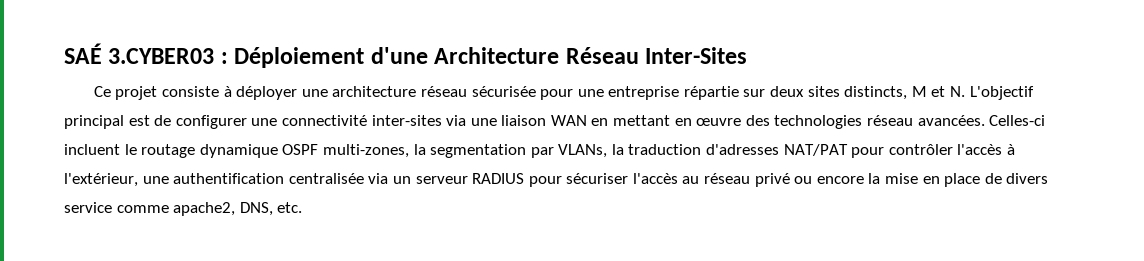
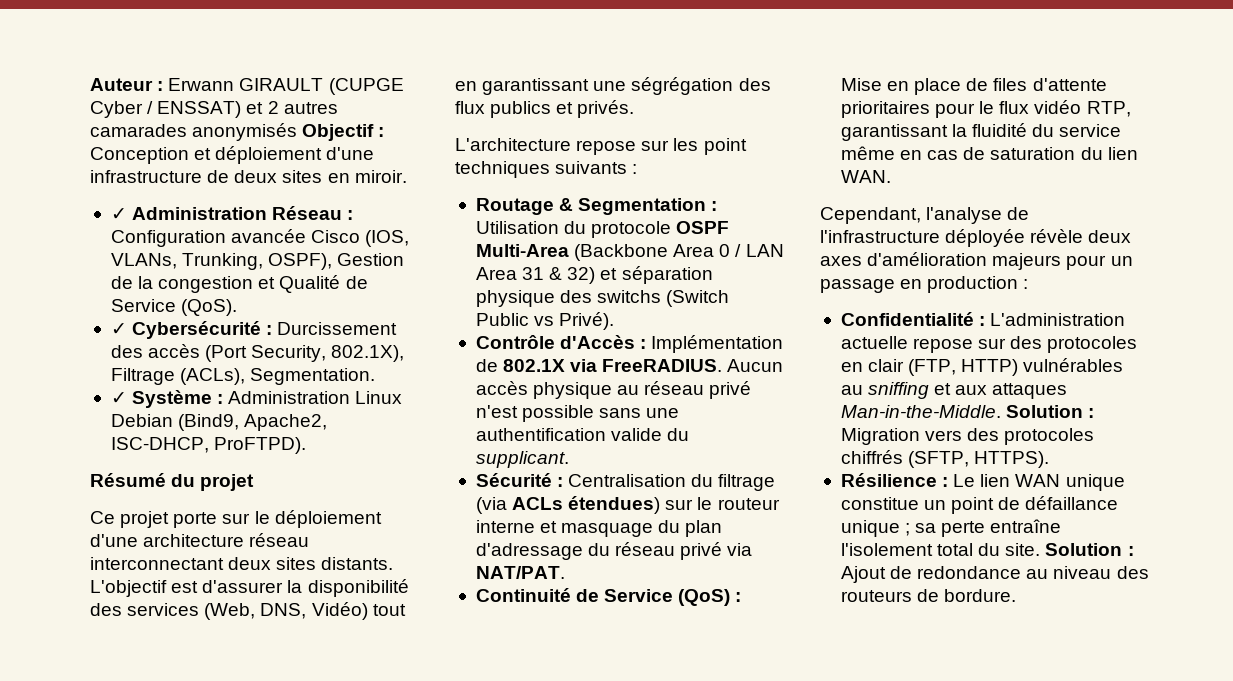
- SAÉ 3.CYBER03 : Déploiement d'une Architecture Réseau Inter-Sites
- Ce projet consiste à déployer une architecture réseau sécurisée pour une entreprise répartie sur deux sites distincts, M et N. L'objectif principal est de configurer une connectivité inter-sites via une liaison WAN en mettant en œuvre des technologies réseau avancées. Celles-ci incluent le routage dynamique OSPF multi-zones, la segmentation par VLANs, la traduction d'adresses NAT/PAT pour contrôler l'accès à l'extérieur, une authentification centralisée via un serveur RADIUS pour sécuriser l'accès au réseau privé ou encore la mise en place de divers service comme apache2, DNS, etc.
+ Auteur : Erwann GIRAULT (CUPGE Cyber / ENSSAT) et 2 autres camarades anonymisés Objectif : Conception et déploiement d'une infrastructure de deux sites en miroir.
+ ✓ Administration Réseau : Configuration avancée Cisco (IOS, VLANs, Trunking, OSPF), Gestion de la congestion et Qualité de Service (QoS).
+ ✓ Cybersécurité : Durcissement des accès (Port Security, 802.1X), Filtrage (ACLs), Segmentation.
+ ✓ Système : Administration Linux Debian (Bind9, Apache2, ISC-DHCP, ProFTPD).
+ Résumé du projet
+ Ce projet porte sur le déploiement d'une architecture réseau interconnectant deux sites distants. L'objectif est d'assurer la disponibilité des services (Web, DNS, Vidéo) tout en garantissant une ségrégation des flux publics et privés.
+ L'architecture repose sur les point techniques suivants :
+ Routage & Segmentation : Utilisation du protocole OSPF Multi-Area (Backbone Area 0 / LAN Area 31 & 32) et séparation physique des switchs (Switch Public vs Privé).
+ Contrôle d'Accès : Implémentation de 802.1X via FreeRADIUS. Aucun accès physique au réseau privé n'est possible sans une authentification valide du supplicant.
+ Sécurité : Centralisation du filtrage (via ACLs étendues) sur le routeur interne et masquage du plan d'adressage du réseau privé via NAT/PAT.
+ Continuité de Service (QoS) : Mise en place de files d'attente prioritaires pour le flux vidéo RTP, garantissant la fluidité du service même en cas de saturation du lien WAN.
+ Cependant, l'analyse de l'infrastructure déployée révèle deux axes d'amélioration majeurs pour un passage en production :
+ Confidentialité : L'administration actuelle repose sur des protocoles en clair (FTP, HTTP) vulnérables au sniffing et aux attaques Man-in-the-Middle. Solution : Migration vers des protocoles chiffrés (SFTP, HTTPS).
+ Résilience : Le lien WAN unique constitue un point de défaillance unique ; sa perte entraîne l'isolement total du site. Solution : Ajout de redondance au niveau des routeurs de bordure.

